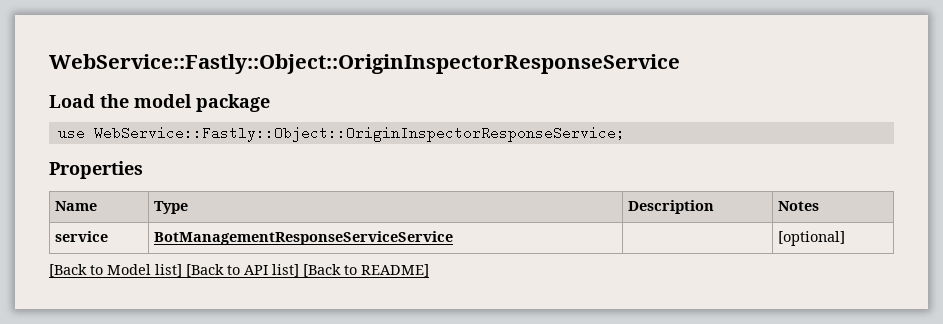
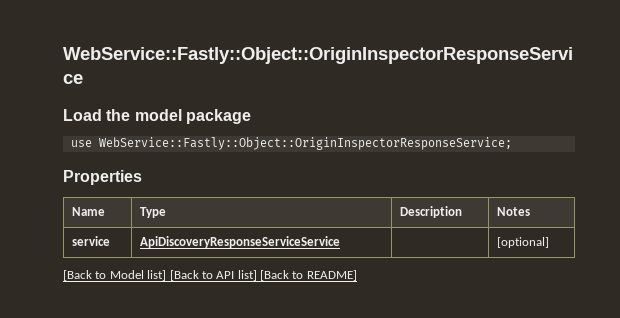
- service | BotManagementResponseServiceService | | [optional]
+ service | ApiDiscoveryResponseServiceService | | [optional]

